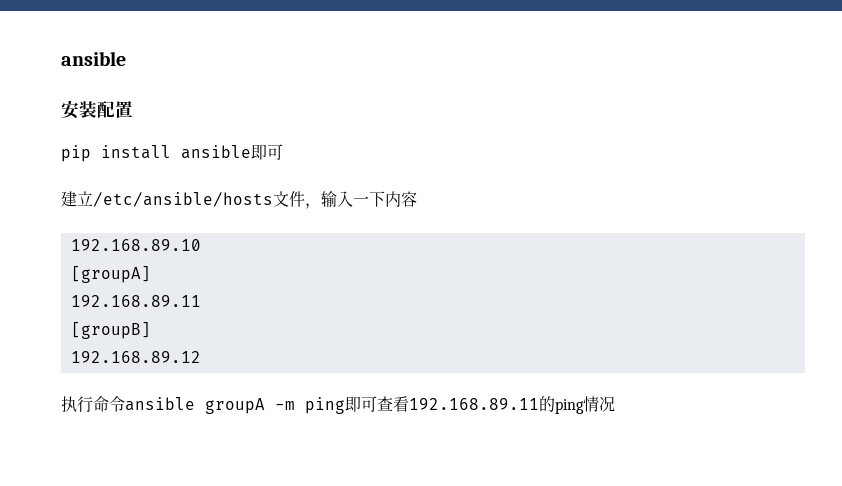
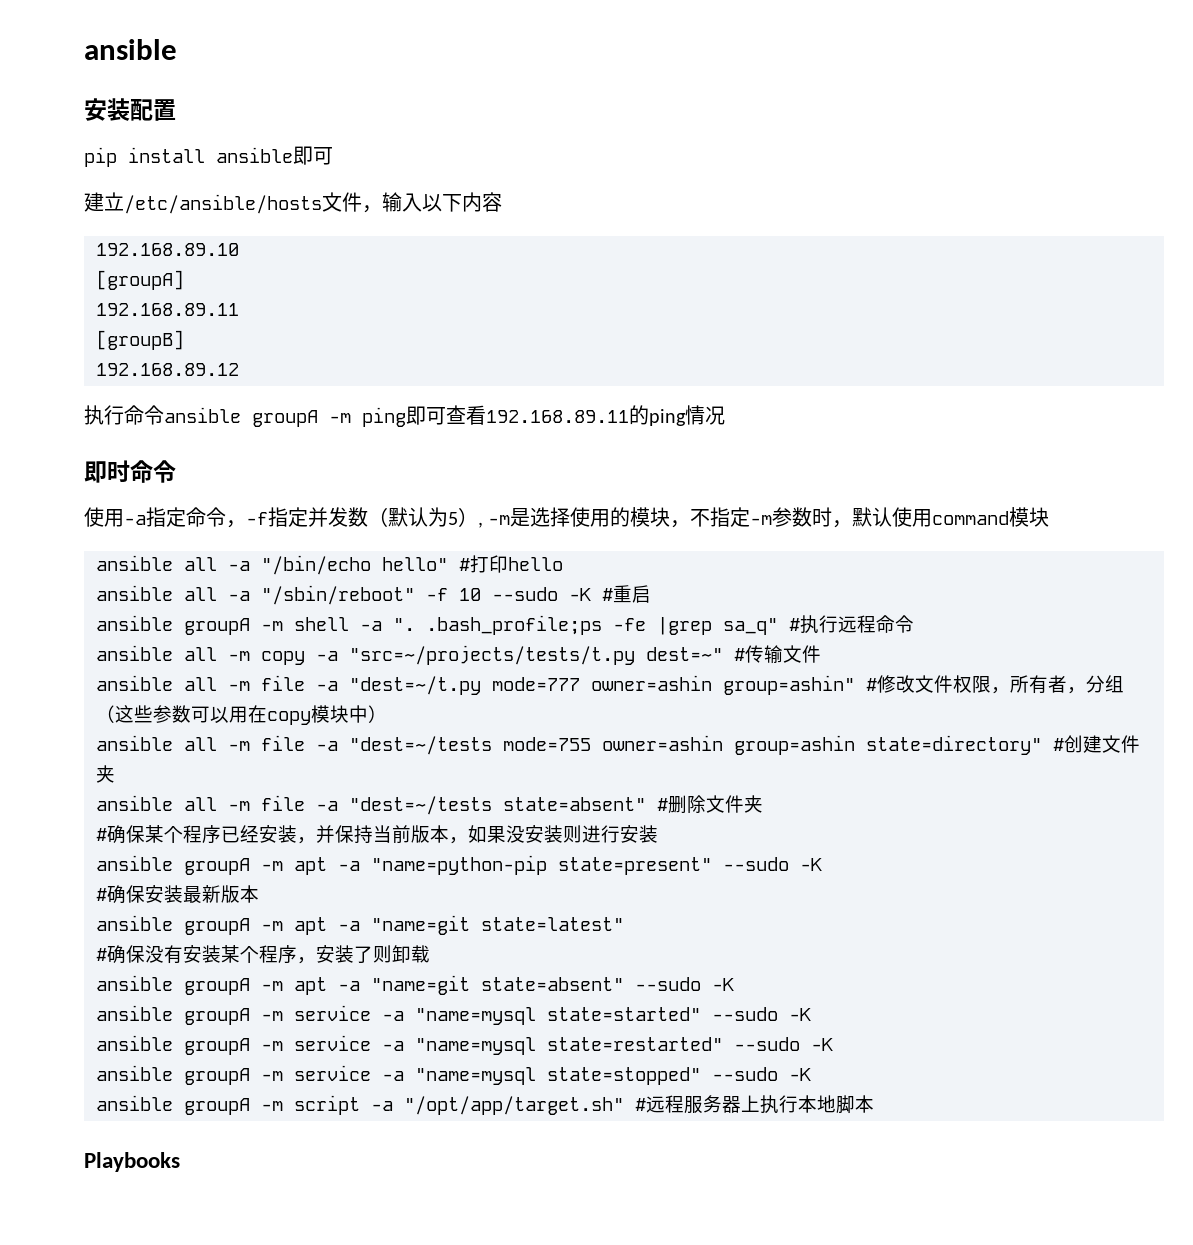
- 建立/etc/ansible/hosts文件，输入一下内容
+ 建立/etc/ansible/hosts文件，输入以下内容
+ 即时命令
+ 使用-a指定命令，-f指定并发数（默认为5）, -m是选择使用的模块，不指定-m参数时，默认使用command模块
+ ansible all -a "/bin/echo hello" #打印hello
+ ansible all -a "/sbin/reboot" -f 10 --sudo -K #重启
+ ansible groupA -m shell -a ". .bash_profile;ps -fe |grep sa_q" #执行远程命令
+ ansible all -m copy -a "src=~/projects/tests/t.py dest=~" #传输文件
+ ansible all -m file -a "dest=~/t.py mode=777 owner=ashin group=ashin" #修改文件权限，所有者，分组（这些参数可以用在copy模块中）
+ ansible all -m file -a "dest=~/tests mode=755 owner=ashin group=ashin state=directory" #创建文件夹
+ ansible all -m file -a "dest=~/tests state=absent" #删除文件夹
+ #确保某个程序已经安装，并保持当前版本，如果没安装则进行安装
+ ansible groupA -m apt -a "name=python-pip state=present" --sudo -K
+ #确保安装最新版本
+ ansible groupA -m apt -a "name=git state=latest"
+ #确保没有安装某个程序，安装了则卸载
+ ansible groupA -m apt -a "name=git state=absent" --sudo -K
+ ansible groupA -m service -a "name=mysql state=started" --sudo -K
+ ansible groupA -m service -a "name=mysql state=restarted" --sudo -K
+ ansible groupA -m service -a "name=mysql state=stopped" --sudo -K
+ ansible groupA -m script -a "/opt/app/target.sh" #远程服务器上执行本地脚本
+ Playbooks

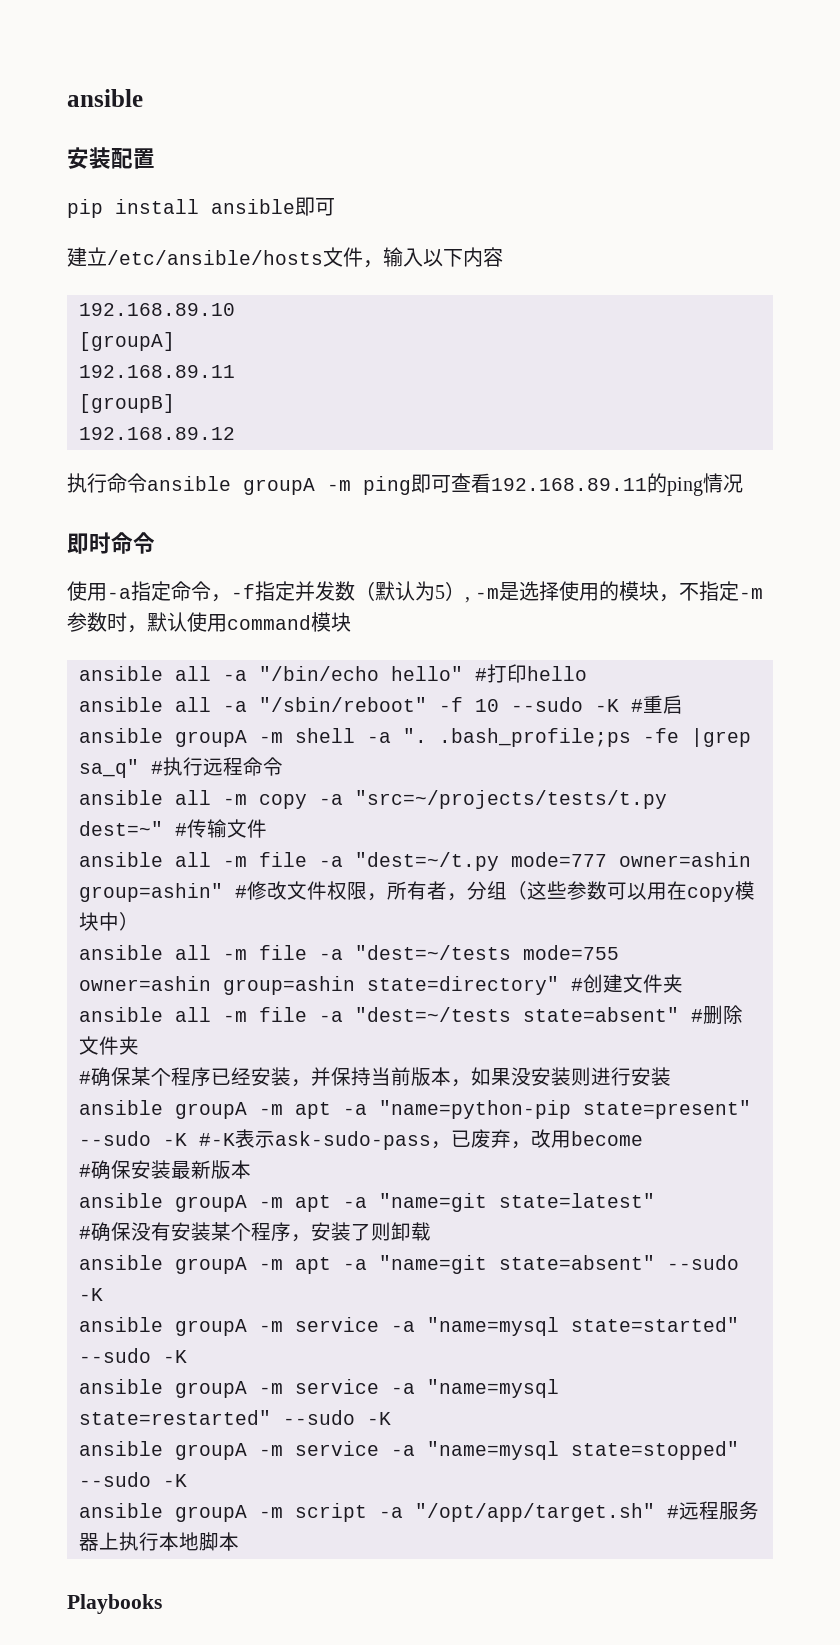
- ansible groupA -m apt -a "name=python-pip state=present" --sudo -K
+ ansible groupA -m apt -a "name=python-pip state=present" --sudo -K #-K表示ask-sudo-pass，已废弃，改用become

